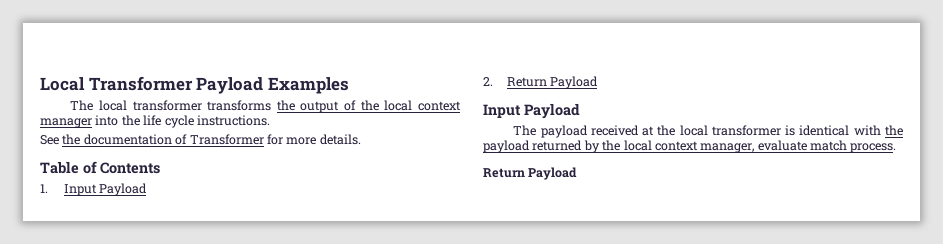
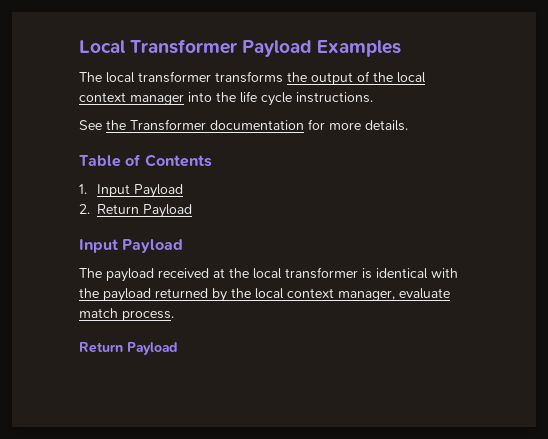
- See the documentation of Transformer for more details.
+ See the Transformer documentation for more details.

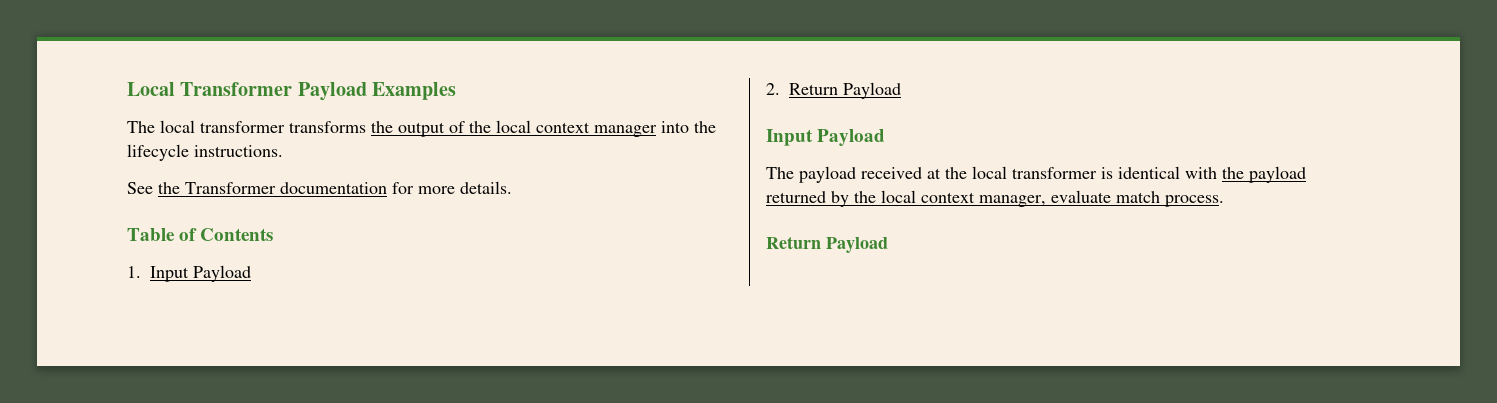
- The local transformer transforms the output of the local context manager into the life cycle instructions.
+ The local transformer transforms the output of the local context manager into the lifecycle instructions.

